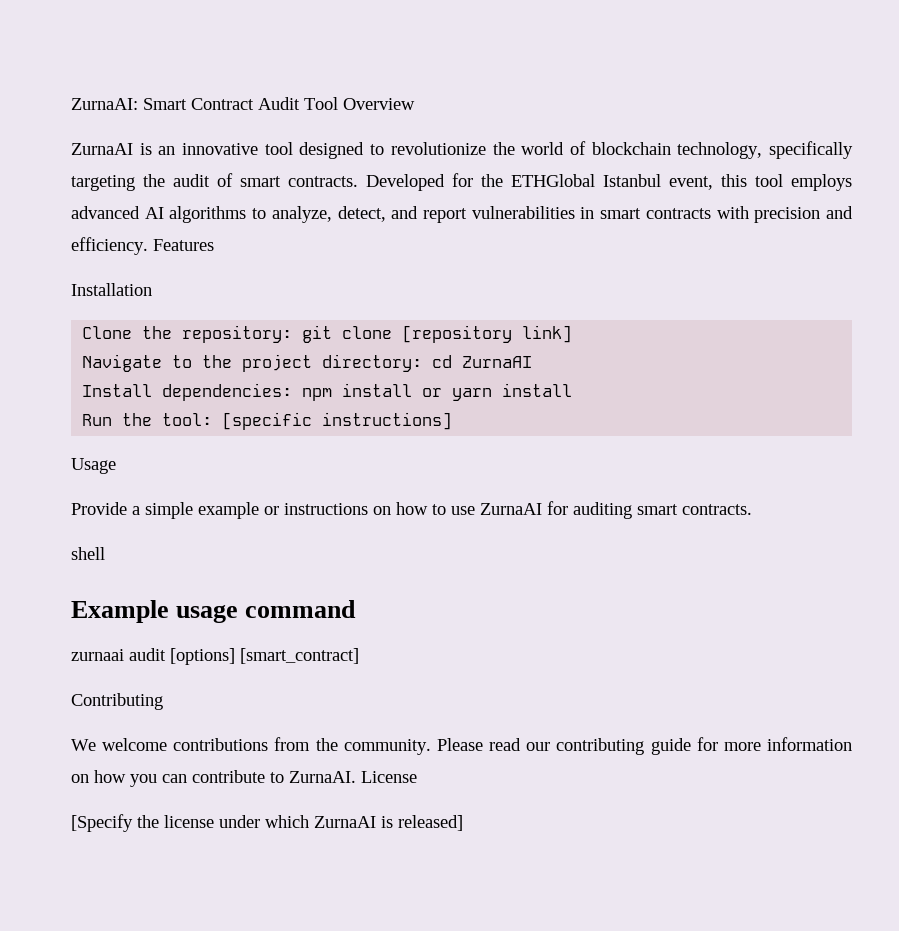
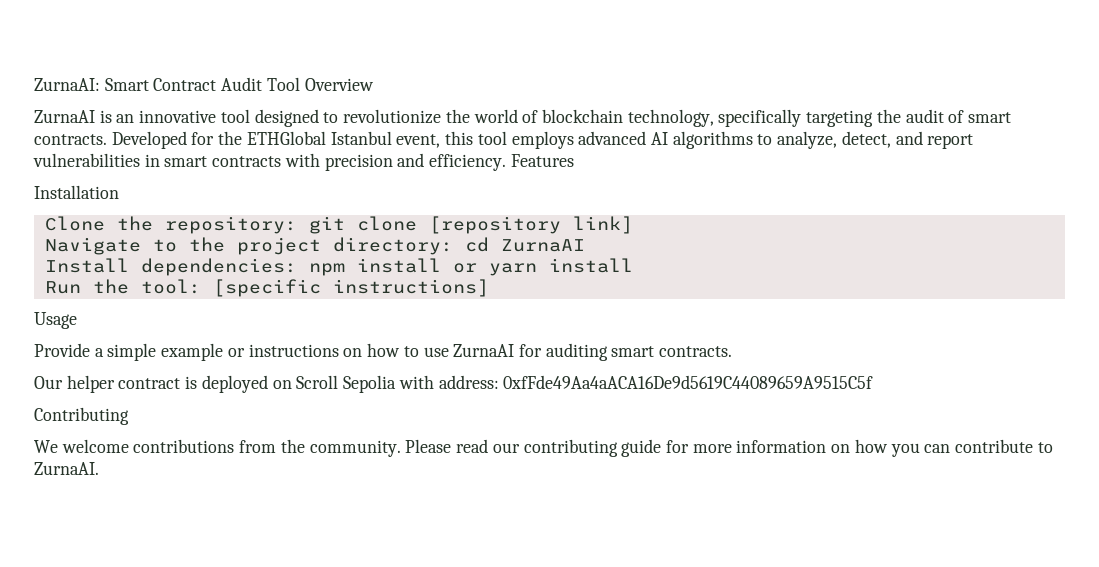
- shell
- Example usage command
- zurnaai audit [options] [smart_contract]
+ Our helper contract is deployed on Scroll Sepolia with address: 0xfFde49Aa4aACA16De9d5619C44089659A9515C5f
- License
- [Specify the license under which ZurnaAI is released]

